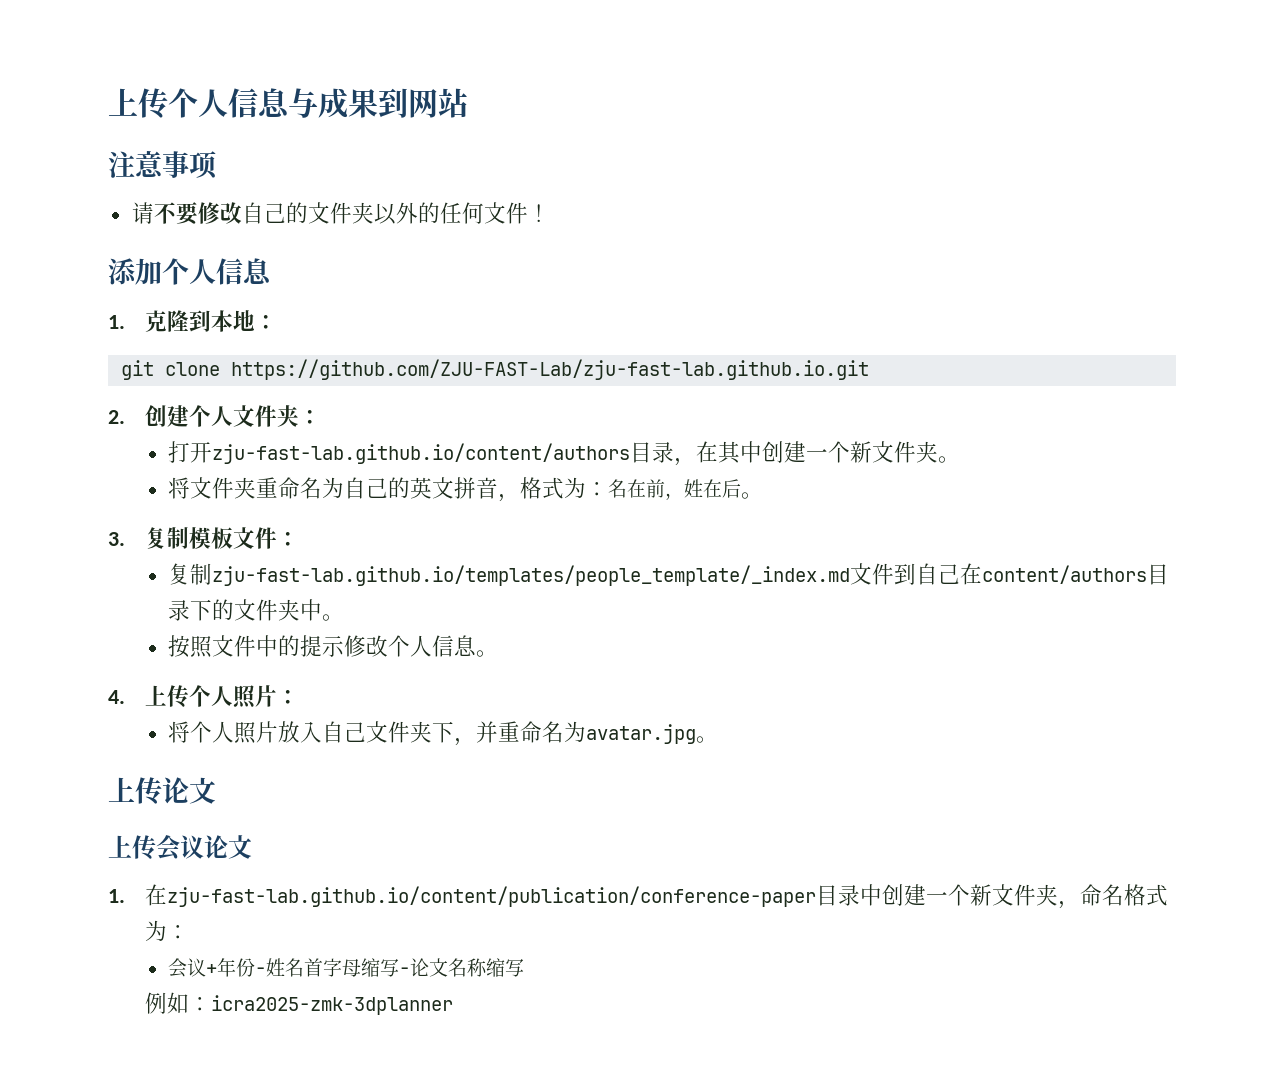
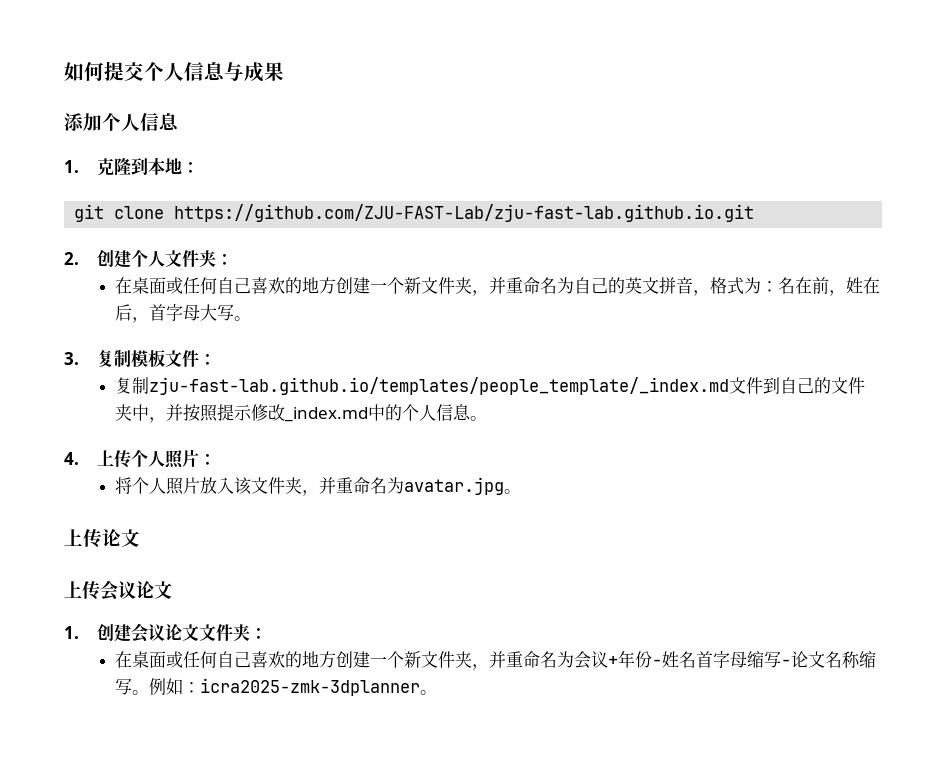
- 上传个人信息与成果到网站
- 注意事项
- 请不要修改自己的文件夹以外的任何文件！
+ 如何提交个人信息与成果
- 打开zju-fast-lab.github.io/content/authors目录，在其中创建一个新文件夹。
- 将文件夹重命名为自己的英文拼音，格式为：名在前，姓在后。
+ 在桌面或任何自己喜欢的地方创建一个新文件夹，并重命名为自己的英文拼音，格式为：名在前，姓在后，首字母大写。
- 复制zju-fast-lab.github.io/templates/people_template/_index.md文件到自己在content/authors目录下的文件夹中。
- 按照文件中的提示修改个人信息。
+ 复制zju-fast-lab.github.io/templates/people_template/_index.md文件到自己的文件夹中，并按照提示修改_index.md中的个人信息。
- 将个人照片放入自己文件夹下，并重命名为avatar.jpg。
+ 将个人照片放入该文件夹，并重命名为avatar.jpg。
- 1.在zju-fast-lab.github.io/content/publication/conference-paper目录中创建一个新文件夹，命名格式为：
- 会议+年份-姓名首字母缩写-论文名称缩写
- 例如：icra2025-zmk-3dplanner
+ 1.创建会议论文文件夹：
+ 在桌面或任何自己喜欢的地方创建一个新文件夹，并重命名为会议+年份-姓名首字母缩写-论文名称缩写。例如：icra2025-zmk-3dplanner。

